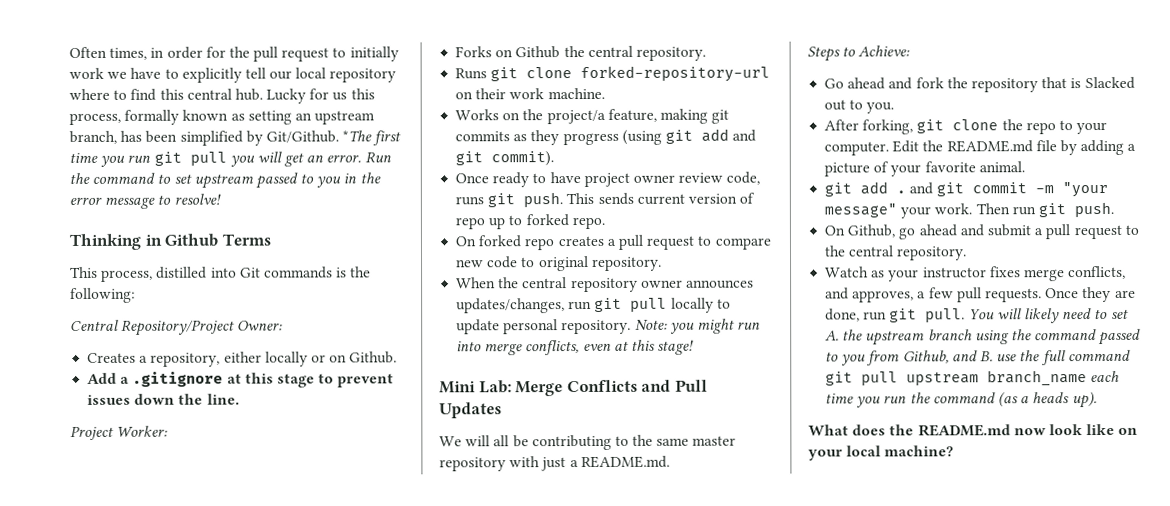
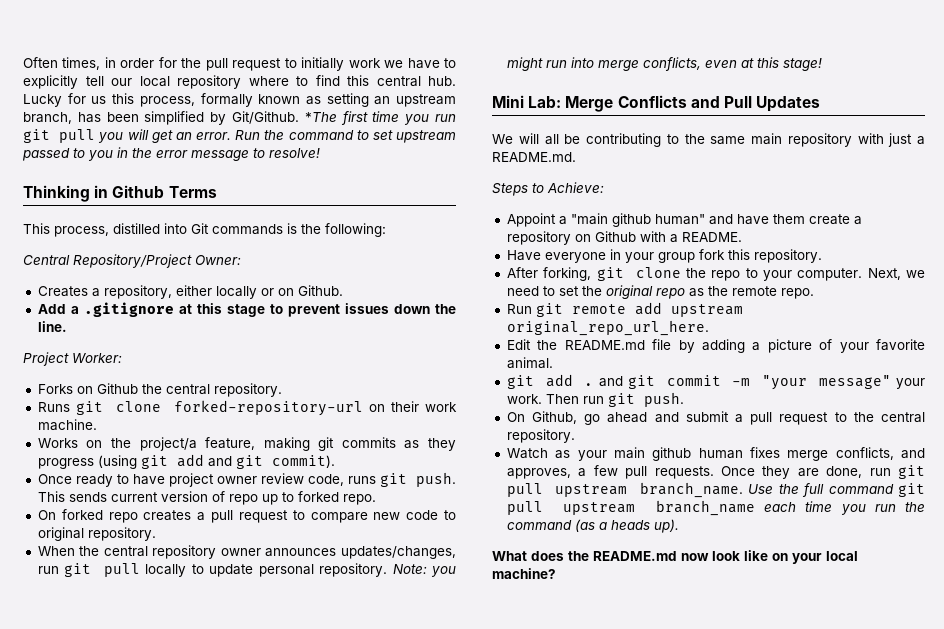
- We will all be contributing to the same master repository with just a README.md.
+ We will all be contributing to the same main repository with just a README.md.
- Go ahead and fork the repository that is Slacked out to you.
+ Appoint a "main github human" and have them create a repository on Github with a README.
+ Have everyone in your group fork this repository.
- After forking, git clone the repo to your computer. Edit the README.md file by adding a picture of your favorite animal.
+ After forking, git clone the repo to your computer. Next, we need to set the original repo as the remote repo.
+ Run git remote add upstream original_repo_url_here.
+ Edit the README.md file by adding a picture of your favorite animal.
- Watch as your instructor fixes merge conflicts, and approves, a few pull requests.
+ Watch as your main github human fixes merge conflicts, and approves, a few pull requests.
- Once they are done, run git pull. You will likely need to set A. the upstream branch using the command passed to you from Github, and B. use the full command git pull upstream branch_name each time you run the command (as a heads up).
+ Once they are done, run git pull upstream branch_name. Use the full command git pull upstream branch_name each time you run the command (as a heads up).

